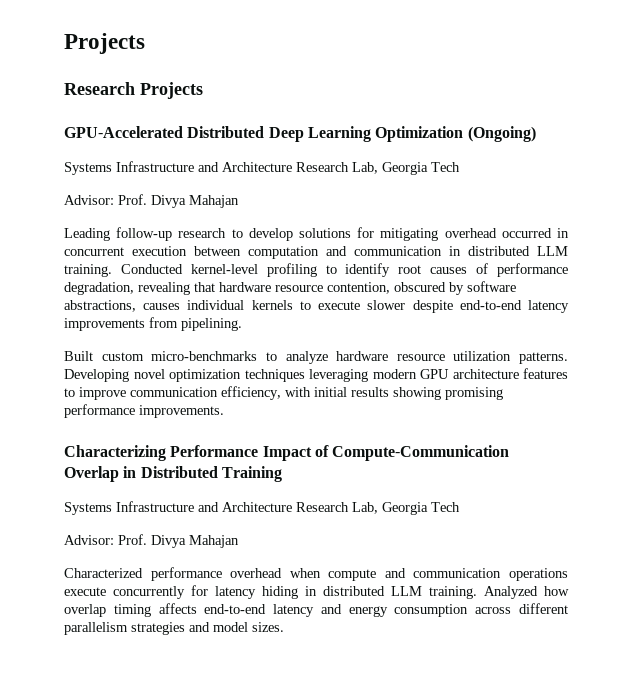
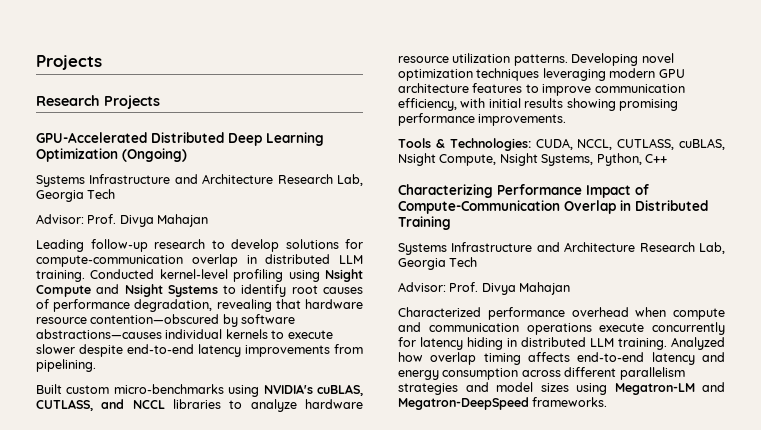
- Leading follow-up research to develop solutions for mitigating overhead occurred in concurrent execution between computation and communication in distributed LLM training.
+ Leading follow-up research to develop solutions for compute-communication overlap in distributed LLM training.
- Conducted kernel-level profiling to identify root causes of performance degradation, revealing that hardware resource contention, obscured by software abstractions, causes individual kernels to execute slower despite end-to-end latency improvements from pipelining.
+ Conducted kernel-level profiling using Nsight Compute and Nsight Systems to identify root causes of performance degradation, revealing that hardware resource contention—obscured by software abstractions—causes individual kernels to execute slower despite end-to-end latency improvements from pipelining.
- Built custom micro-benchmarks to analyze hardware resource utilization patterns.
+ Built custom micro-benchmarks using NVIDIA's cuBLAS, CUTLASS, and NCCL libraries to analyze hardware resource utilization patterns.
+ Tools & Technologies: CUDA, NCCL, CUTLASS, cuBLAS, Nsight Compute, Nsight Systems, Python, C++
- Analyzed how overlap timing affects end-to-end latency and energy consumption across different parallelism strategies and model sizes.
+ Analyzed how overlap timing affects end-to-end latency and energy consumption across different parallelism strategies and model sizes using Megatron-LM and Megatron-DeepSpeed frameworks.

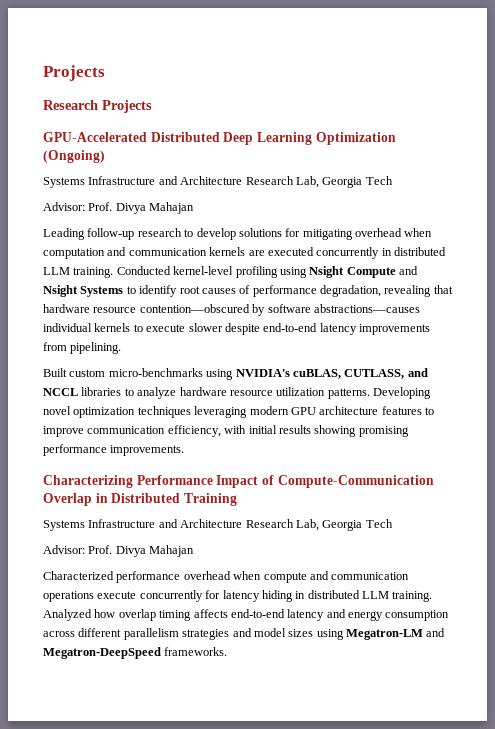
- Leading follow-up research to develop solutions for compute-communication overlap in distributed LLM training.
+ Leading follow-up research to develop solutions for mitigating overhead when computation and communication kernels are executed concurrently in distributed LLM training.
- Tools & Technologies: CUDA, NCCL, CUTLASS, cuBLAS, Nsight Compute, Nsight Systems, Python, C++

